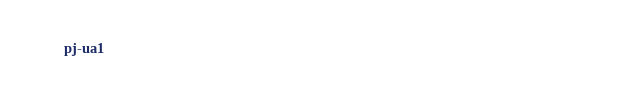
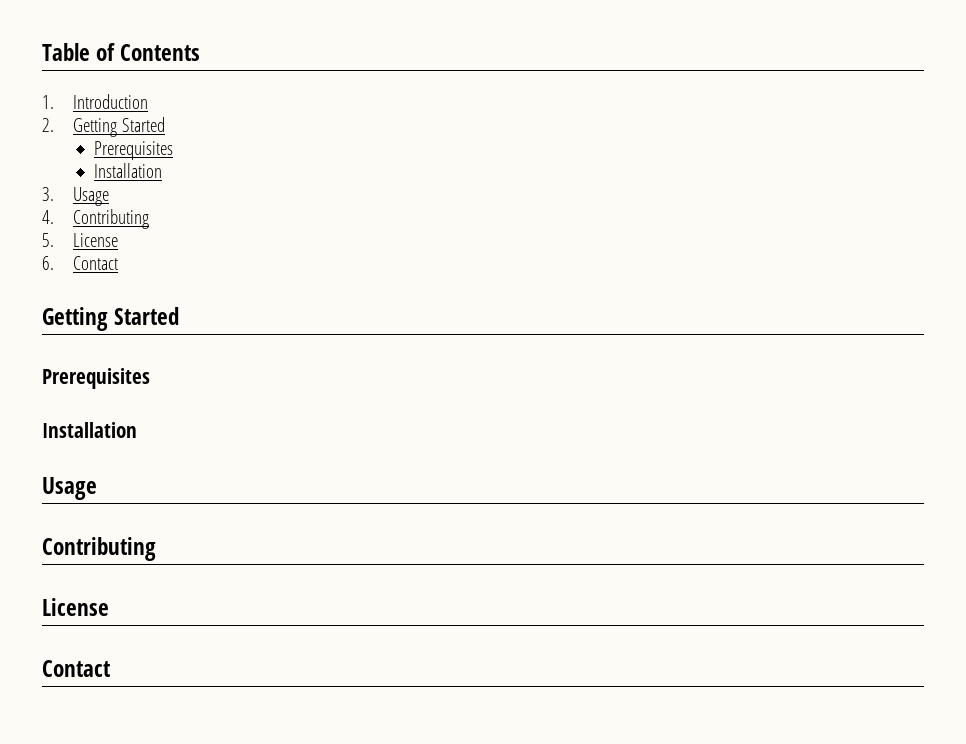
- pj-ua1
+ Table of Contents
+ 1. Introduction
+ 2. Getting Started
+ Prerequisites
+ Installation
+ 3. Usage
+ 4. Contributing
+ 5. License
+ 6. Contact
+ Getting Started
+ Prerequisites
+ Installation
+ Usage
+ Contributing
+ License
+ Contact

